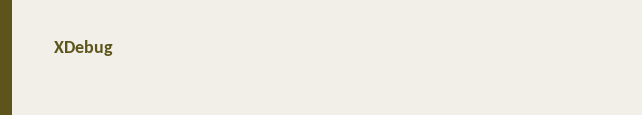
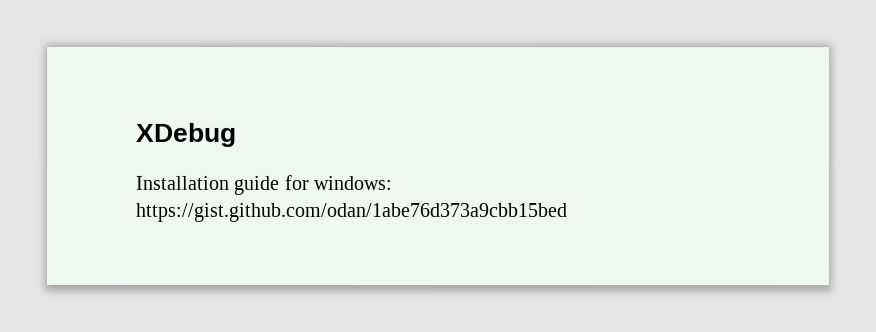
+ Installation guide for windows: https://gist.github.com/odan/1abe76d373a9cbb15bed

